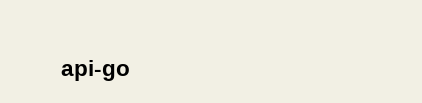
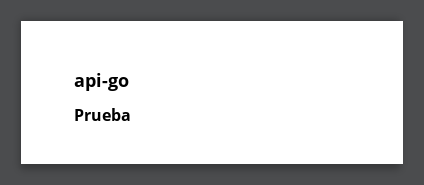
+ Prueba

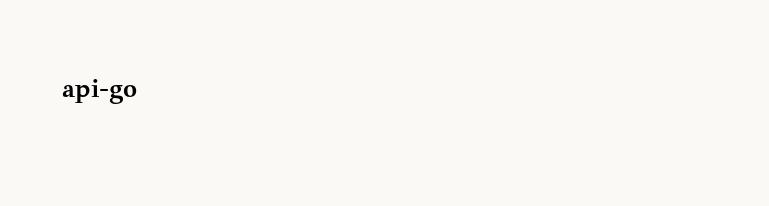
- Prueba

